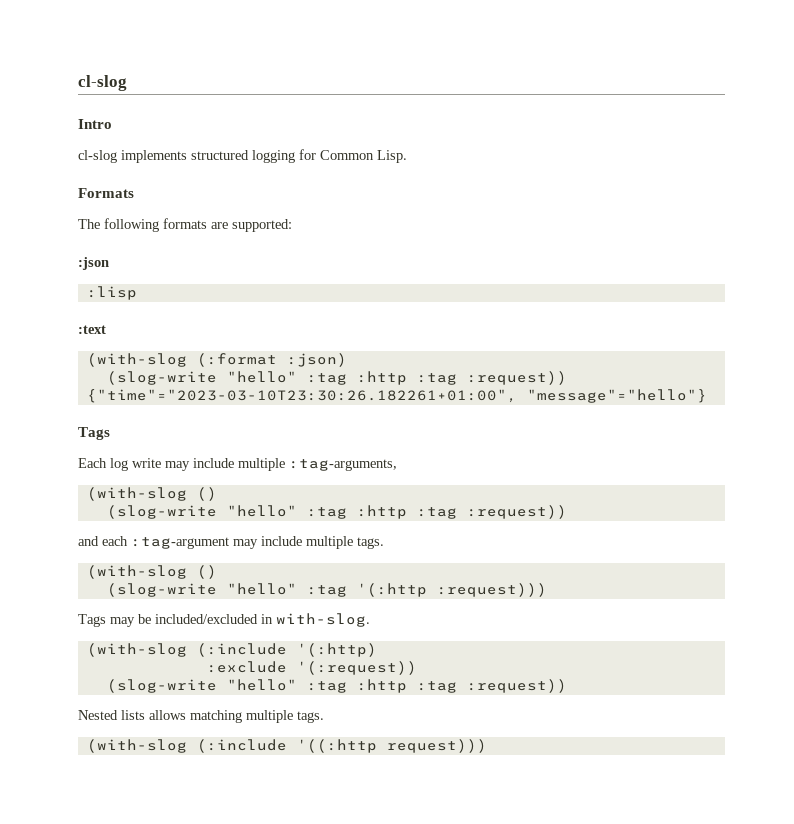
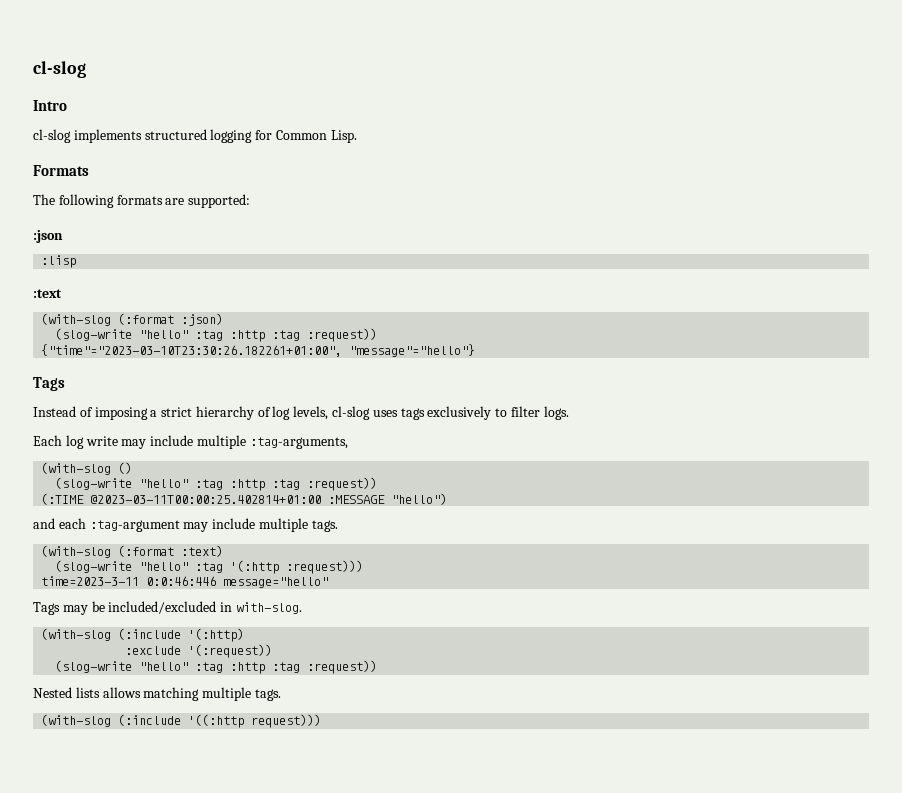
+ Instead of imposing a strict hierarchy of log levels, cl-slog uses tags exclusively to filter logs.
+ (:TIME @2023-03-11T00:00:25.402814+01:00 :MESSAGE "hello")
  and each :tag-argument may include multiple tags.
- (with-slog ()
+ (with-slog (:format :text)
+ time=2023-3-11 0:0:46:446 message="hello"

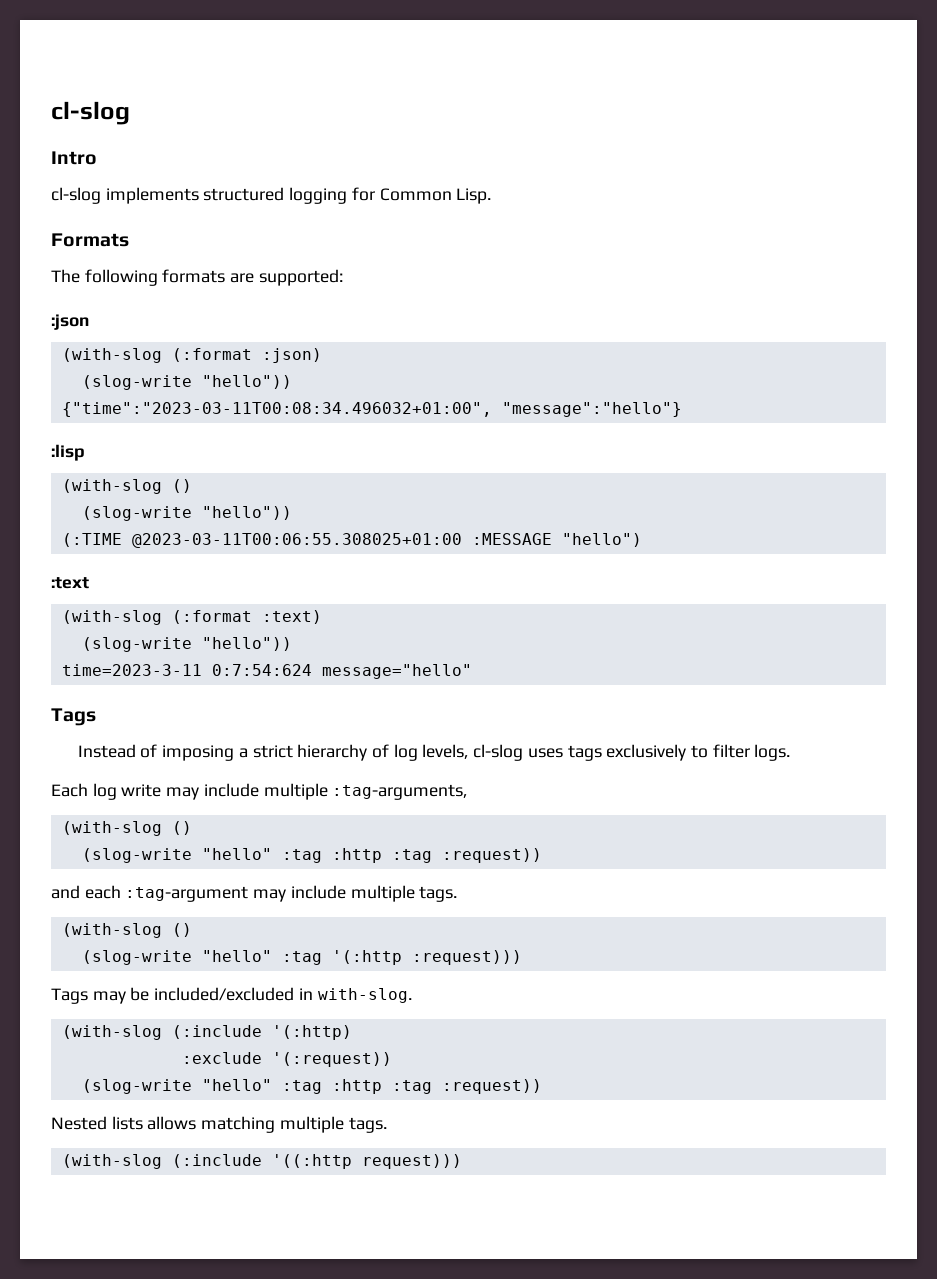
+ (with-slog (:format :json)
+ (slog-write "hello"))
+ {"time":"2023-03-11T00:08:34.496032+01:00", "message":"hello"}
  :lisp
+ (with-slog ()
+ (slog-write "hello"))
+ (:TIME @2023-03-11T00:06:55.308025+01:00 :MESSAGE "hello")
- (with-slog (:format :json)
- (slog-write "hello" :tag :http :tag :request))
- {"time"="2023-03-10T23:30:26.182261+01:00", "message"="hello"}
+ (with-slog (:format :text)
+ (slog-write "hello"))
+ time=2023-3-11 0:7:54:624 message="hello"
- (:TIME @2023-03-11T00:00:25.402814+01:00 :MESSAGE "hello")
  and each :tag-argument may include multiple tags.
- (with-slog (:format :text)
+ (with-slog ()
- time=2023-3-11 0:0:46:446 message="hello"

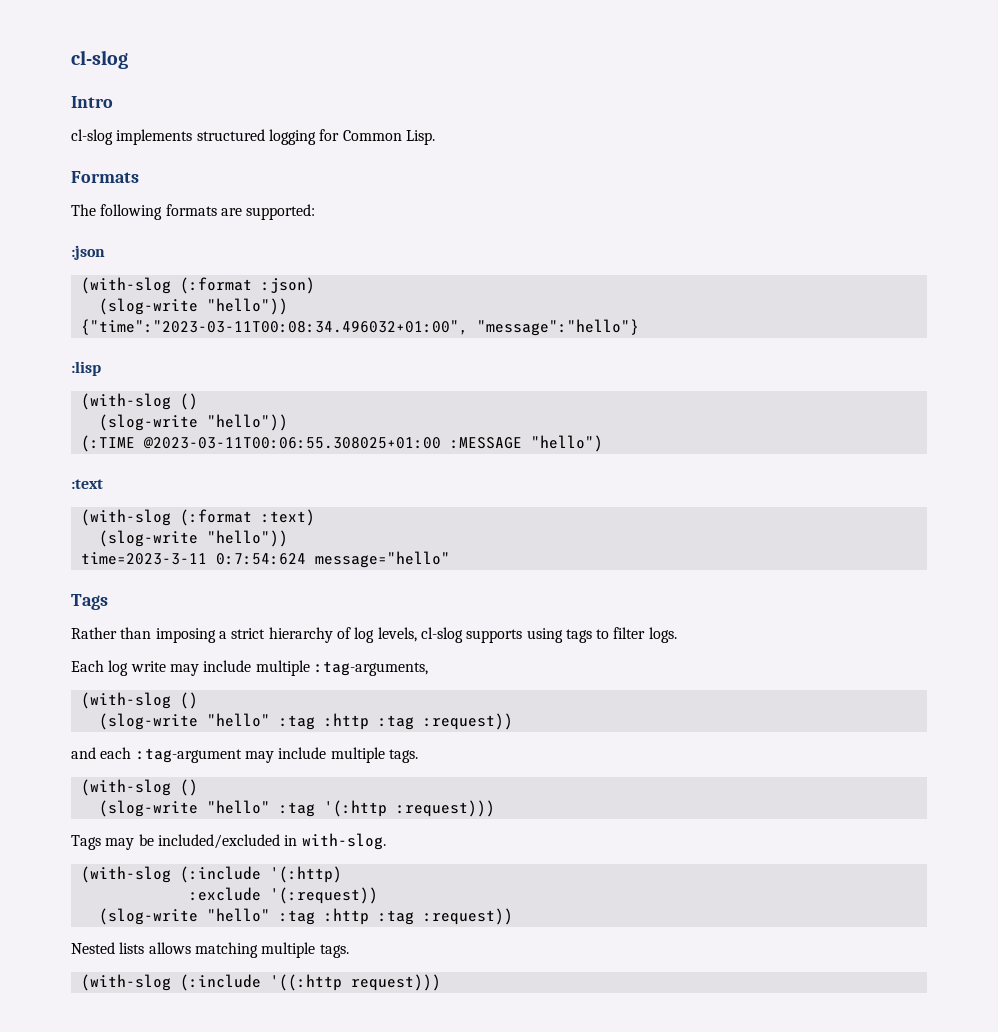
- Instead of imposing a strict hierarchy of log levels, cl-slog uses tags exclusively to filter logs.
+ Rather than imposing a strict hierarchy of log levels, cl-slog supports using tags to filter logs.

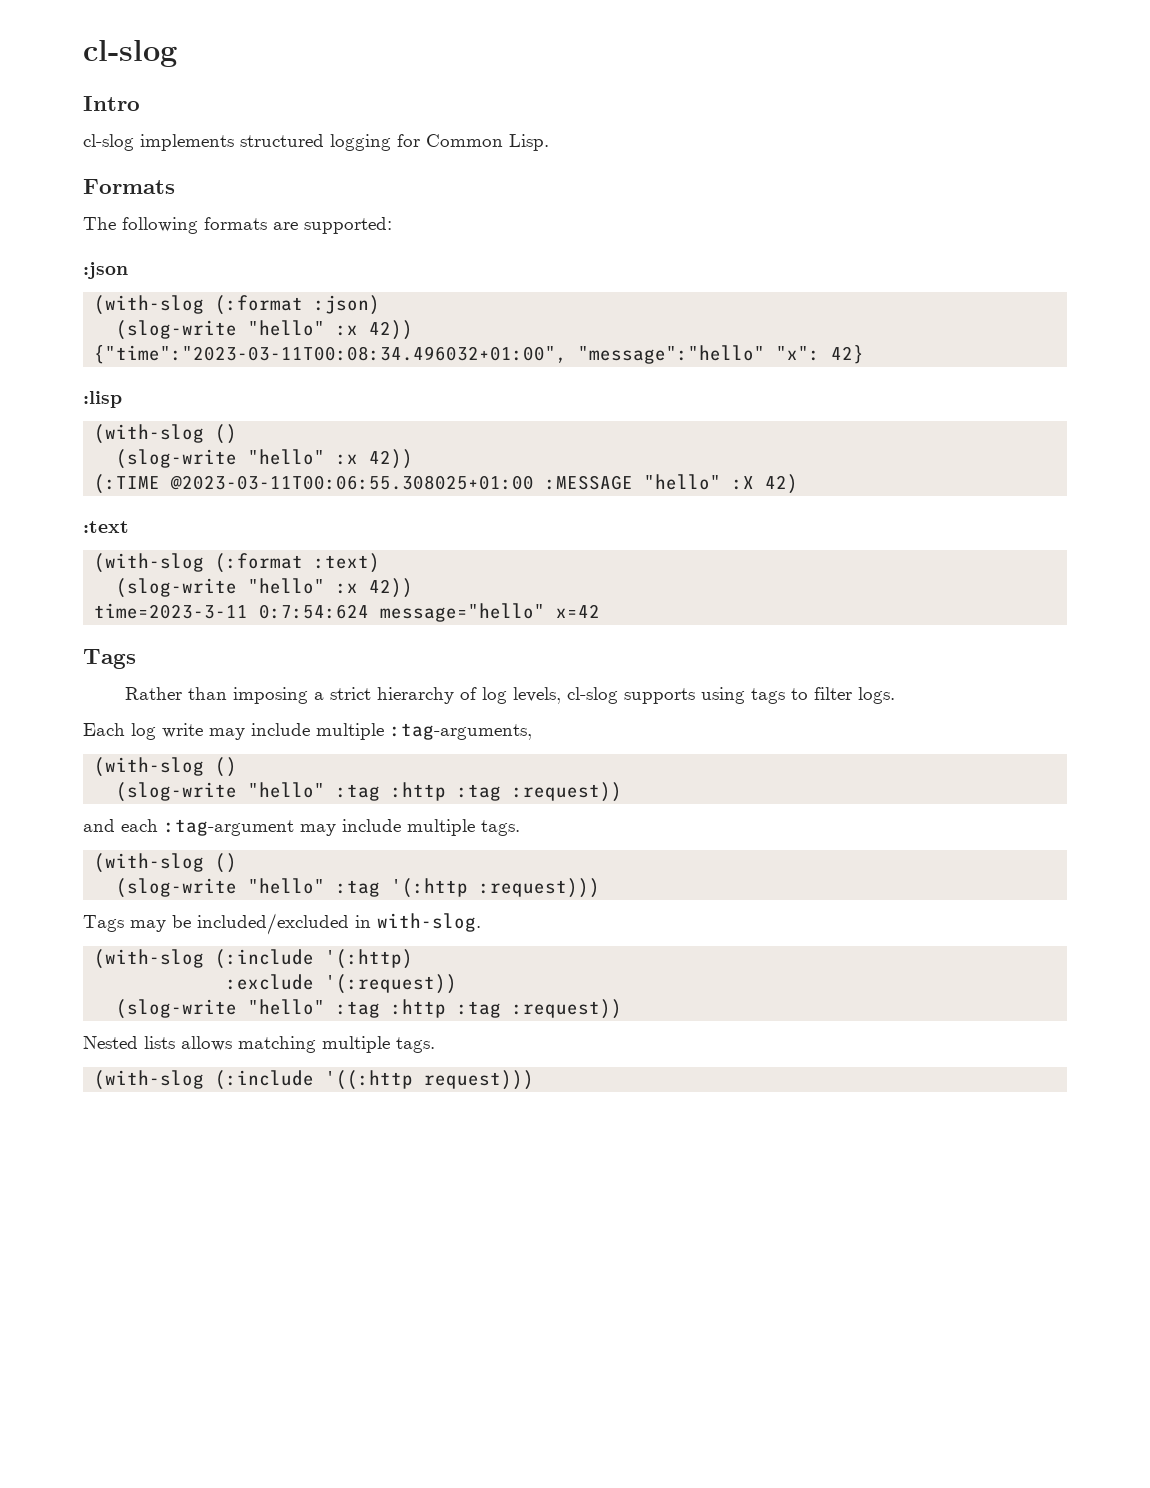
  (with-slog (:format :json)
- (slog-write "hello"))
- {"time":"2023-03-11T00:08:34.496032+01:00", "message":"hello"}
+ (slog-write "hello" :x 42))
+ {"time":"2023-03-11T00:08:34.496032+01:00", "message":"hello" "x": 42}
  :lisp
  (with-slog ()
- (slog-write "hello"))
+ (slog-write "hello" :x 42))
- (:TIME @2023-03-11T00:06:55.308025+01:00 :MESSAGE "hello")
+ (:TIME @2023-03-11T00:06:55.308025+01:00 :MESSAGE "hello" :X 42)
  (with-slog (:format :text)
- (slog-write "hello"))
+ (slog-write "hello" :x 42))
- time=2023-3-11 0:7:54:624 message="hello"
+ time=2023-3-11 0:7:54:624 message="hello" x=42

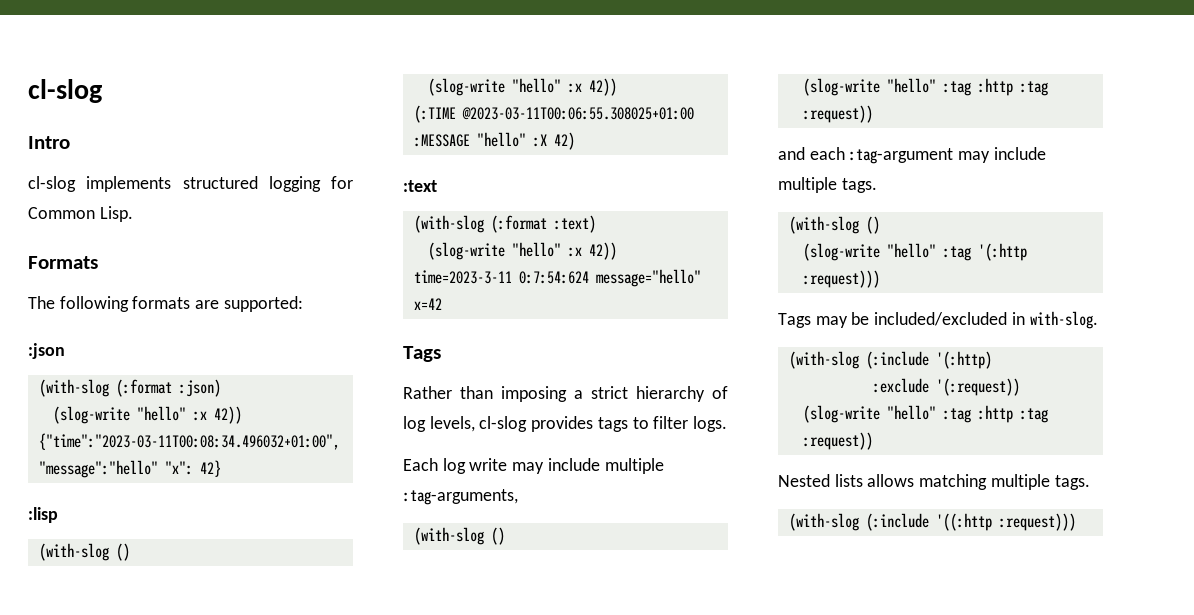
- Rather than imposing a strict hierarchy of log levels, cl-slog supports using tags to filter logs.
+ Rather than imposing a strict hierarchy of log levels, cl-slog provides tags to filter logs.
- (with-slog (:include '((:http request)))
+ (with-slog (:include '((:http :request)))

